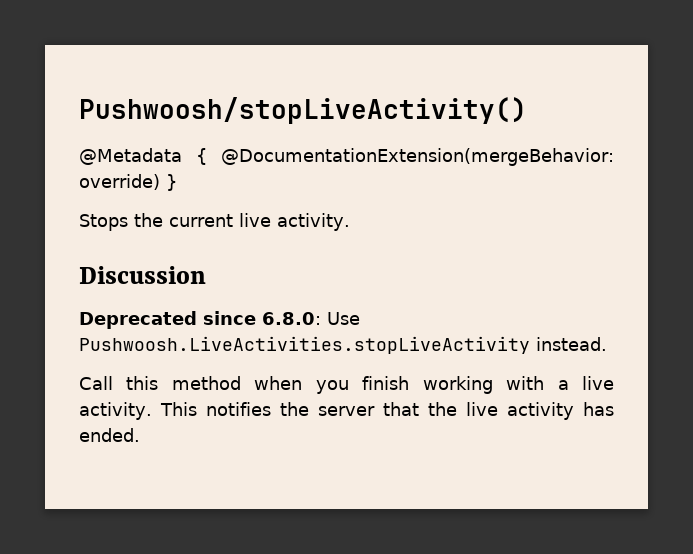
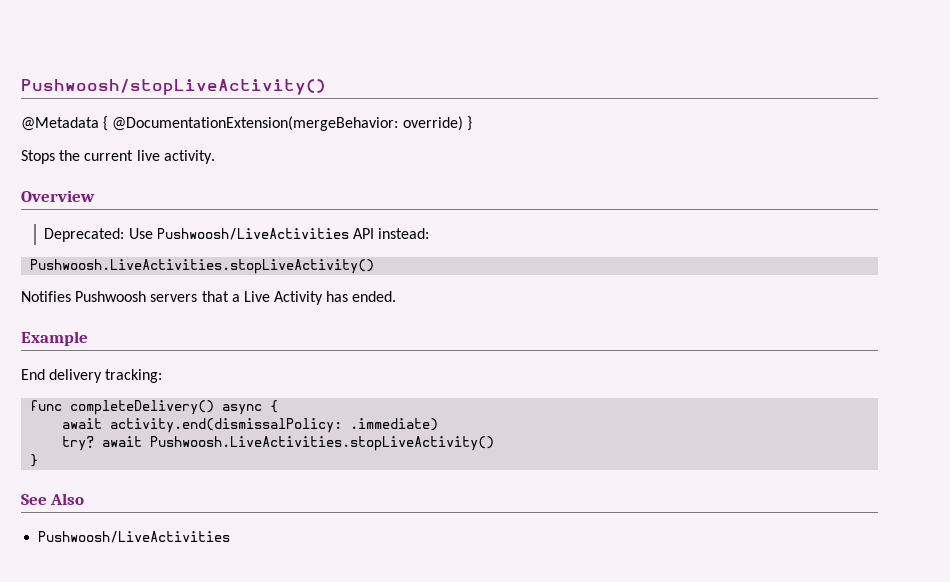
- Discussion
- Deprecated since 6.8.0: Use Pushwoosh.LiveActivities.stopLiveActivity instead.
- Call this method when you finish working with a live activity. This notifies the server that the live activity has ended.
+ Overview
+ Deprecated: Use Pushwoosh/LiveActivities API instead:
+ Pushwoosh.LiveActivities.stopLiveActivity()
+ Notifies Pushwoosh servers that a Live Activity has ended.
+ Example
+ End delivery tracking:
+ func completeDelivery() async {
+ await activity.end(dismissalPolicy: .immediate)
+ try? await Pushwoosh.LiveActivities.stopLiveActivity()
+ }
+ See Also
+ Pushwoosh/LiveActivities

